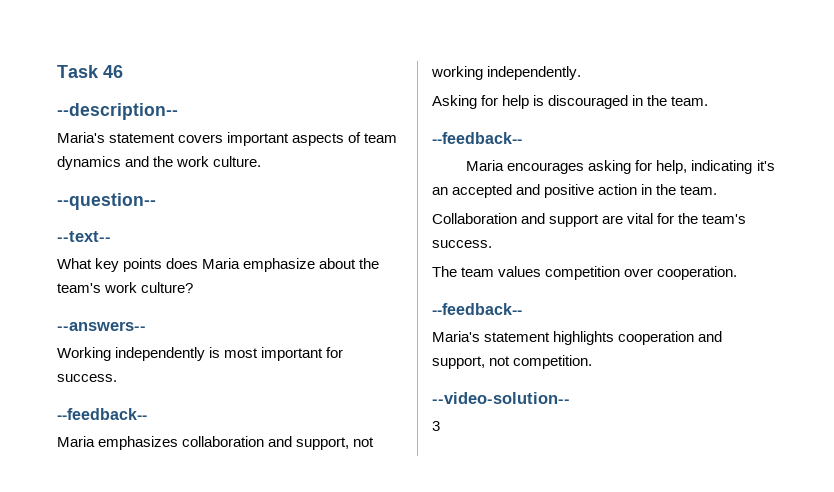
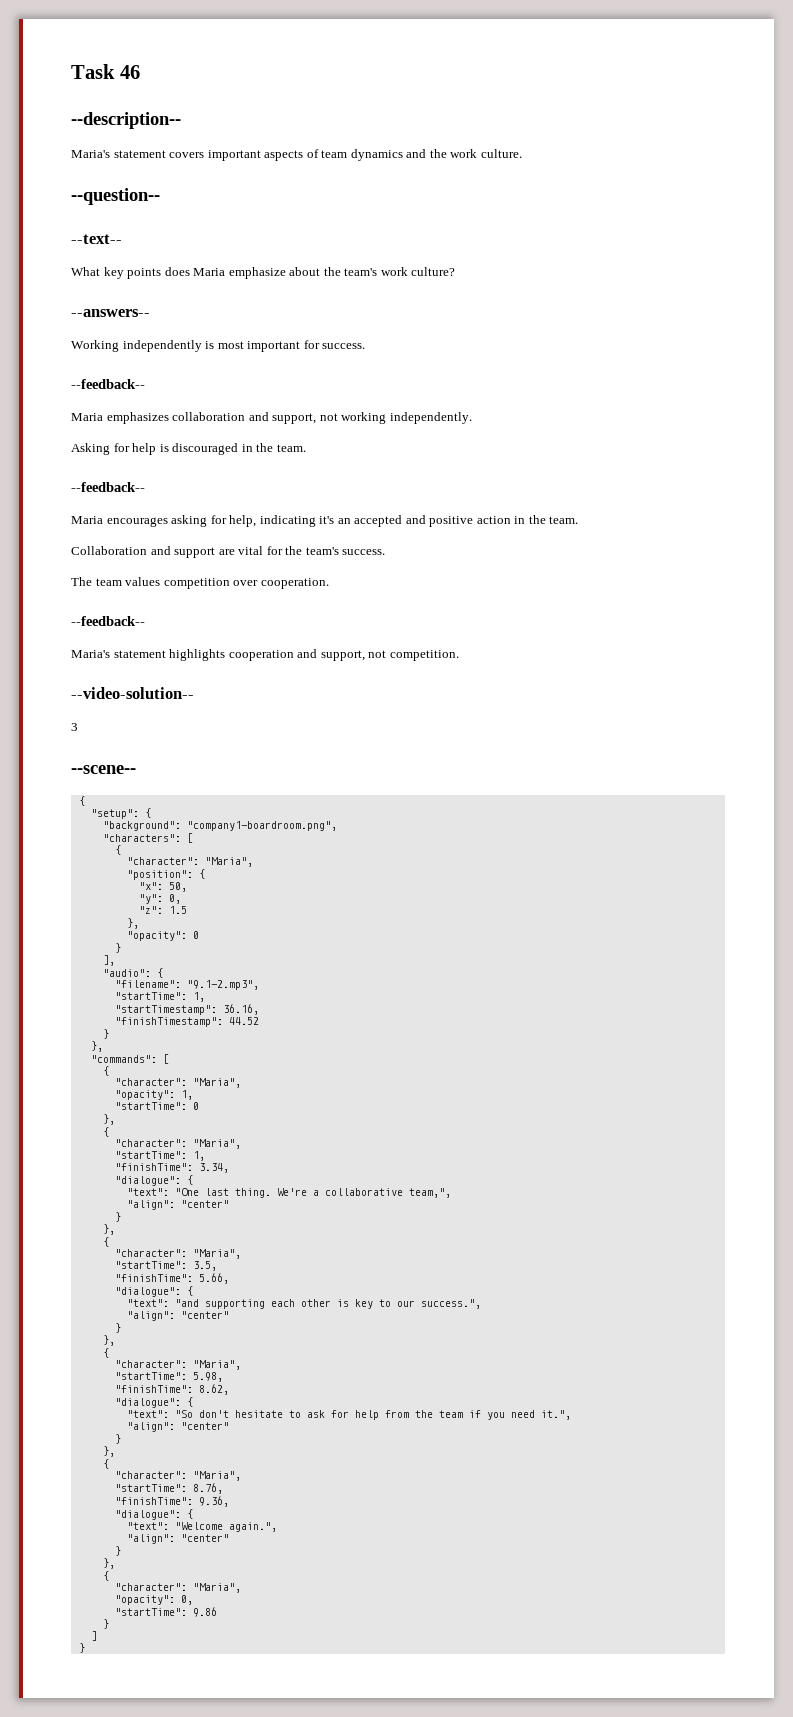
+ --scene--
+ {
+ "setup": {
+ "background": "company1-boardroom.png",
+ "characters": [
+ {
+ "character": "Maria",
+ "position": {
+ "x": 50,
+ "y": 0,
+ "z": 1.5
+ },
+ "opacity": 0
+ }
+ ],
+ "audio": {
+ "filename": "9.1-2.mp3",
+ "startTime": 1,
+ "startTimestamp": 36.16,
+ "finishTimestamp": 44.52
+ }
+ },
+ "commands": [
+ {
+ "character": "Maria",
+ "opacity": 1,
+ "startTime": 0
+ },
+ {
+ "character": "Maria",
+ "startTime": 1,
+ "finishTime": 3.34,
+ "dialogue": {
+ "text": "One last thing. We're a collaborative team,",
+ "align": "center"
+ }
+ },
+ {
+ "character": "Maria",
+ "startTime": 3.5,
+ "finishTime": 5.66,
+ "dialogue": {
+ "text": "and supporting each other is key to our success.",
+ "align": "center"
+ }
+ },
+ {
+ "character": "Maria",
+ "startTime": 5.98,
+ "finishTime": 8.62,
+ "dialogue": {
+ "text": "So don't hesitate to ask for help from the team if you need it.",
+ "align": "center"
+ }
+ },
+ {
+ "character": "Maria",
+ "startTime": 8.76,
+ "finishTime": 9.36,
+ "dialogue": {
+ "text": "Welcome again.",
+ "align": "center"
+ }
+ },
+ {
+ "character": "Maria",
+ "opacity": 0,
+ "startTime": 9.86
+ }
+ ]
+ }

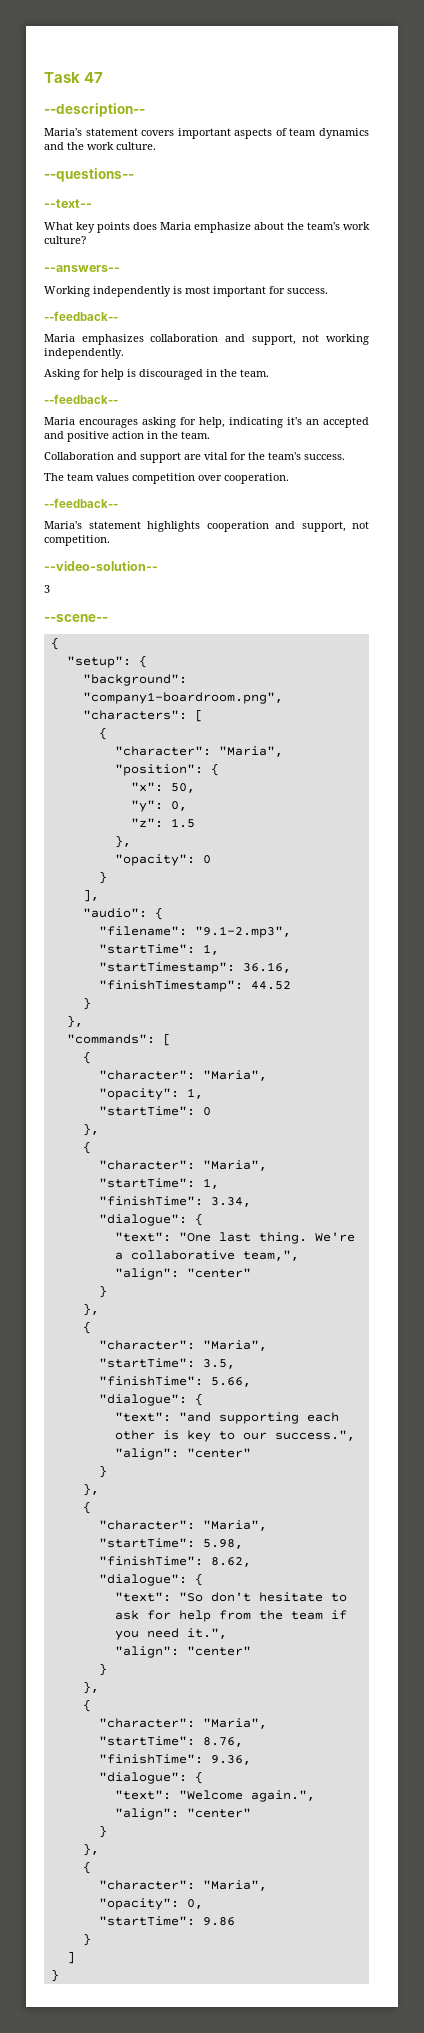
- Task 46
+ Task 47
- --question--
+ --questions--

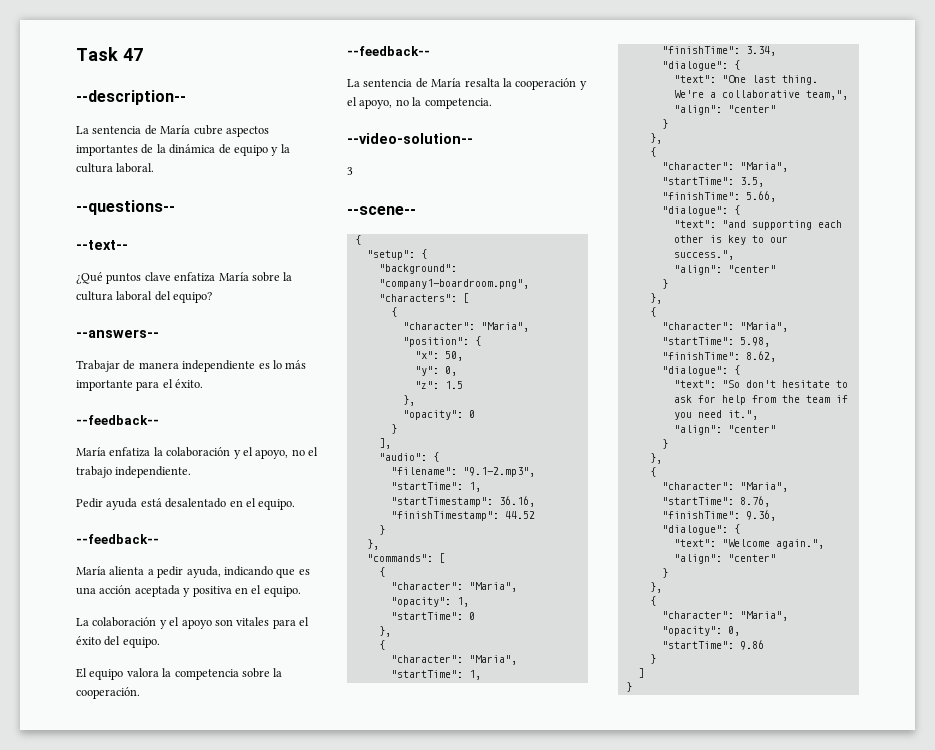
- Maria's statement covers important aspects of team dynamics and the work culture.
+ La sentencia de María cubre aspectos importantes de la dinámica de equipo y la cultura laboral.
  --questions--
  --text--
- What key points does Maria emphasize about the team's work culture?
+ ¿Qué puntos clave enfatiza María sobre la cultura laboral del equipo?
  --answers--
- Working independently is most important for success.
+ Trabajar de manera independiente es lo más importante para el éxito.
  --feedback--
- Maria emphasizes collaboration and support, not working independently.
- Asking for help is discouraged in the team.
+ María enfatiza la colaboración y el apoyo, no el trabajo independiente.
+ Pedir ayuda está desalentado en el equipo.
  --feedback--
- Maria encourages asking for help, indicating it's an accepted and positive action in the team.
- Collaboration and support are vital for the team's success.
- The team values competition over cooperation.
+ María alienta a pedir ayuda, indicando que es una acción aceptada y positiva en el equipo.
+ La colaboración y el apoyo son vitales para el éxito del equipo.
+ El equipo valora la competencia sobre la cooperación.
  --feedback--
- Maria's statement highlights cooperation and support, not competition.
+ La sentencia de María resalta la cooperación y el apoyo, no la competencia.

